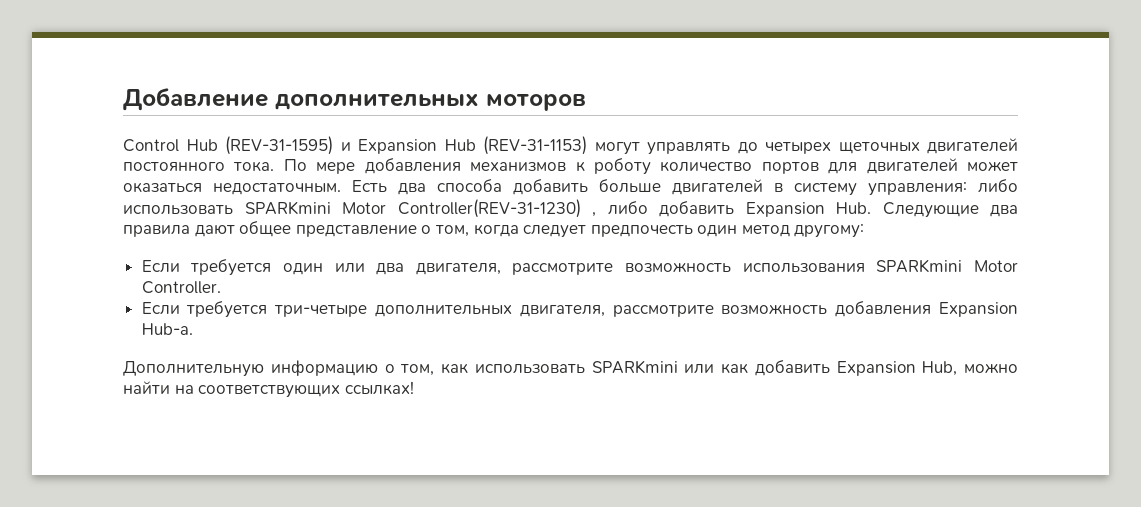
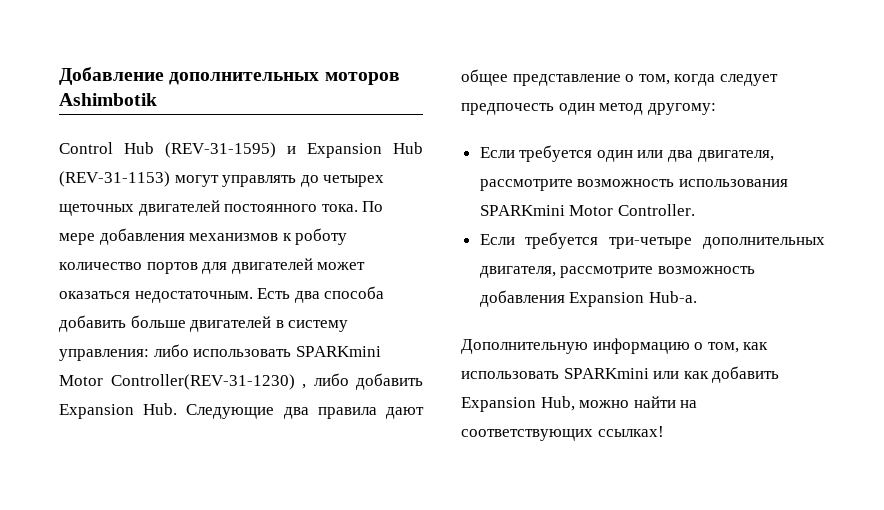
- Добавление дополнительных моторов
+ Добавление дополнительных моторов Ashimbotik

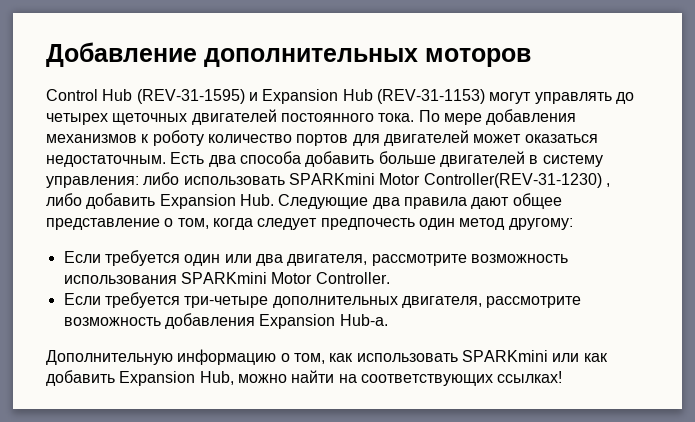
- Добавление дополнительных моторов Ashimbotik
+ Добавление дополнительных моторов

